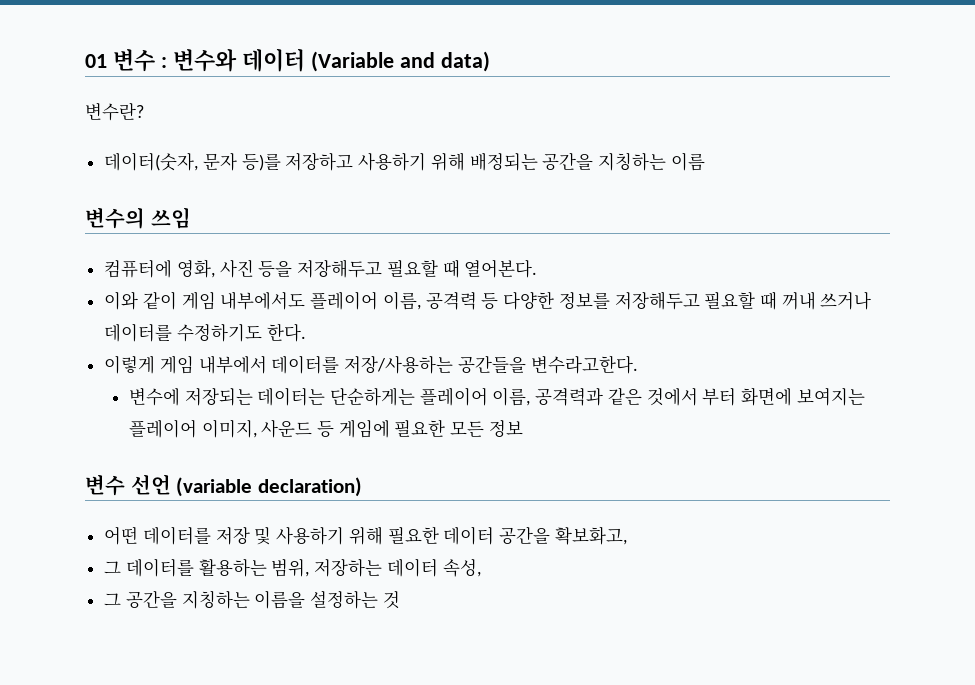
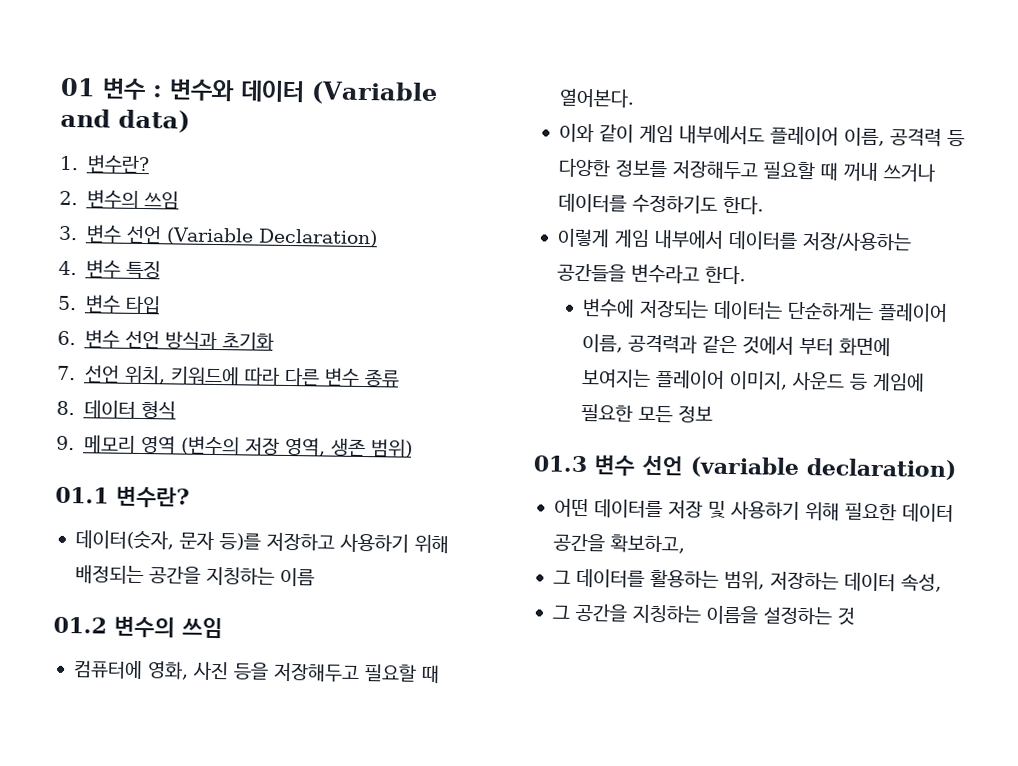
- 변수란?
+ 1. 변수란?
+ 2. 변수의 쓰임
+ 3. 변수 선언 (Variable Declaration)
+ 4. 변수 특징
+ 5. 변수 타입
+ 6. 변수 선언 방식과 초기화
+ 7. 선언 위치, 키워드에 따라 다른 변수 종류
+ 8. 데이터 형식
+ 9. 메모리 영역 (변수의 저장 영역, 생존 범위)
+ 01.1 변수란?
- 변수의 쓰임
+ 01.2 변수의 쓰임
- 이렇게 게임 내부에서 데이터를 저장/사용하는 공간들을 변수라고한다.
+ 이렇게 게임 내부에서 데이터를 저장/사용하는 공간들을 변수라고 한다.
- 변수 선언 (variable declaration)
+ 01.3 변수 선언 (variable declaration)
- 어떤 데이터를 저장 및 사용하기 위해 필요한 데이터 공간을 확보화고,
+ 어떤 데이터를 저장 및 사용하기 위해 필요한 데이터 공간을 확보하고,

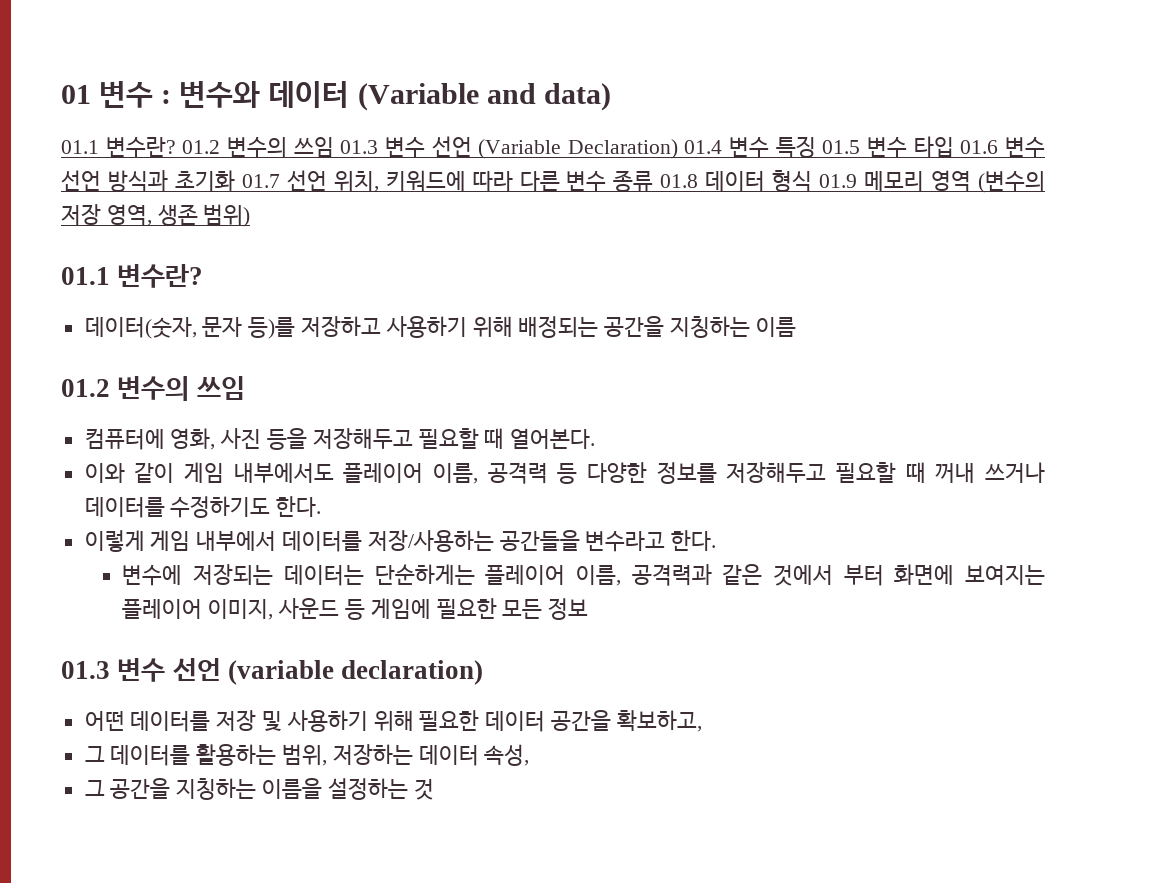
- 1. 변수란?
- 2. 변수의 쓰임
- 3. 변수 선언 (Variable Declaration)
- 4. 변수 특징
- 5. 변수 타입
- 6. 변수 선언 방식과 초기화
- 7. 선언 위치, 키워드에 따라 다른 변수 종류
- 8. 데이터 형식
- 9. 메모리 영역 (변수의 저장 영역, 생존 범위)
+ 01.1 변수란? 01.2 변수의 쓰임 01.3 변수 선언 (Variable Declaration) 01.4 변수 특징 01.5 변수 타입 01.6 변수 선언 방식과 초기화 01.7 선언 위치, 키워드에 따라 다른 변수 종류 01.8 데이터 형식 01.9 메모리 영역 (변수의 저장 영역, 생존 범위)

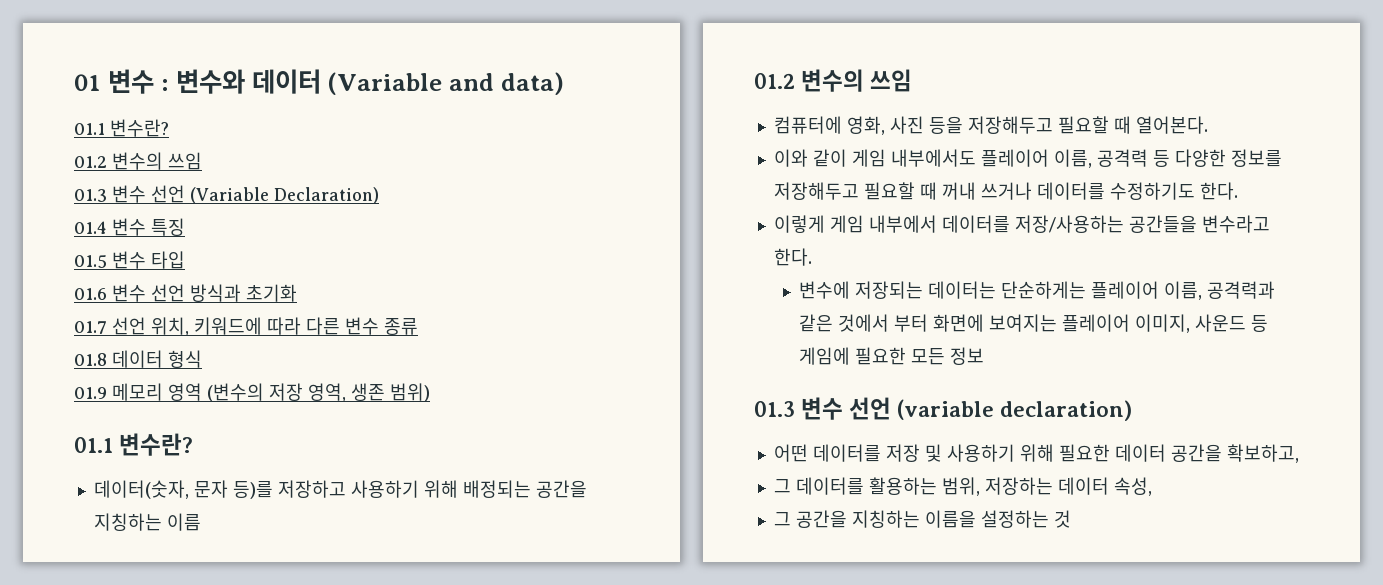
  01 변수 : 변수와 데이터 (Variable and data)
- 01.1 변수란? 01.2 변수의 쓰임 01.3 변수 선언 (Variable Declaration) 01.4 변수 특징 01.5 변수 타입 01.6 변수 선언 방식과 초기화 01.7 선언 위치, 키워드에 따라 다른 변수 종류 01.8 데이터 형식 01.9 메모리 영역 (변수의 저장 영역, 생존 범위)
+ 01.1 변수란?
+ 01.2 변수의 쓰임
+ 01.3 변수 선언 (Variable Declaration)
+ 01.4 변수 특징
+ 01.5 변수 타입
+ 01.6 변수 선언 방식과 초기화
+ 01.7 선언 위치, 키워드에 따라 다른 변수 종류
+ 01.8 데이터 형식
+ 01.9 메모리 영역 (변수의 저장 영역, 생존 범위)

